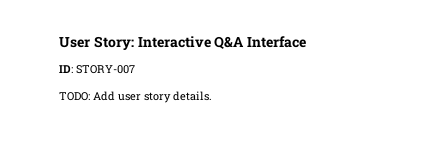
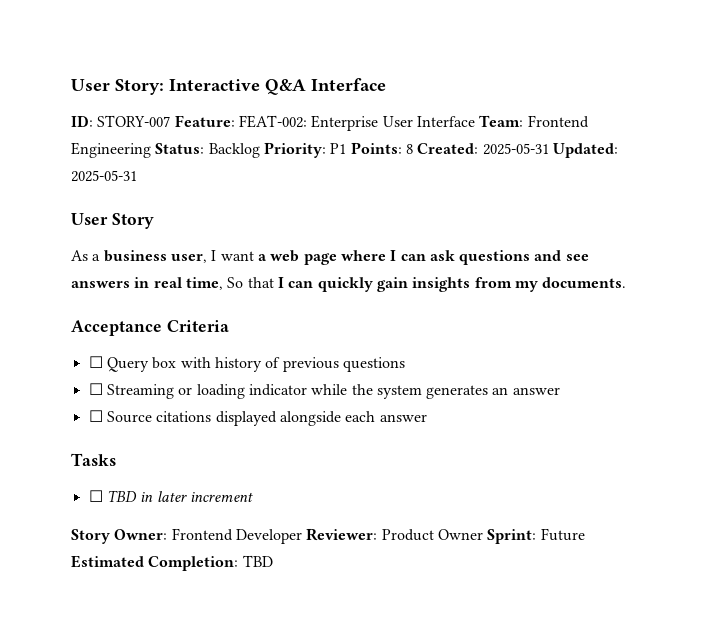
- ID: STORY-007
- TODO: Add user story details.
+ ID: STORY-007 Feature: FEAT-002: Enterprise User Interface Team: Frontend Engineering Status: Backlog Priority: P1 Points: 8 Created: 2025-05-31 Updated: 2025-05-31
+ User Story
+ As a business user, I want a web page where I can ask questions and see answers in real time, So that I can quickly gain insights from my documents.
+ Acceptance Criteria
+ ☐ Query box with history of previous questions
+ ☐ Streaming or loading indicator while the system generates an answer
+ ☐ Source citations displayed alongside each answer
+ Tasks
+ ☐ TBD in later increment
+ Story Owner: Frontend Developer Reviewer: Product Owner Sprint: Future Estimated Completion: TBD

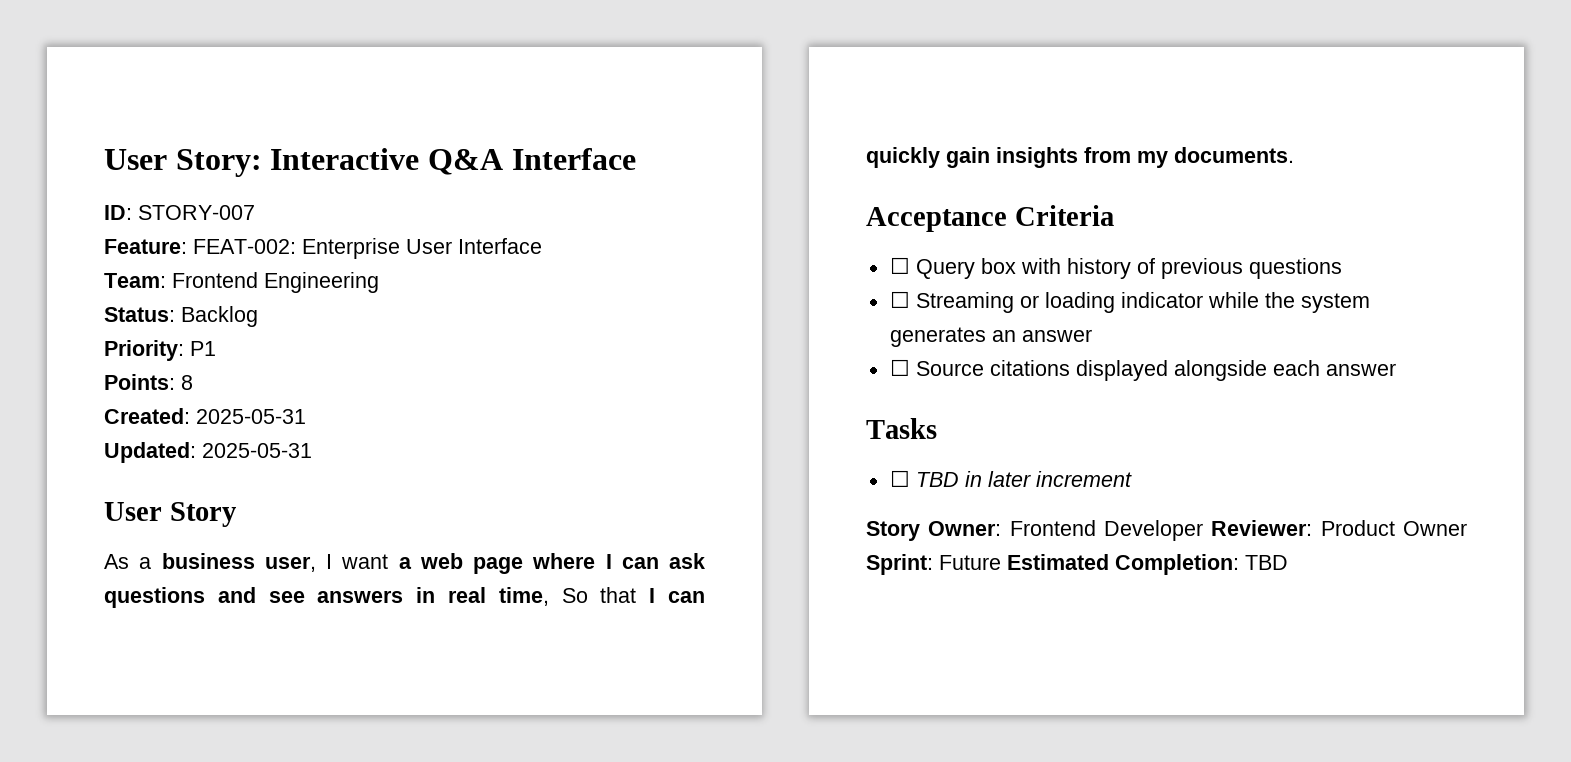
- ID: STORY-007 Feature: FEAT-002: Enterprise User Interface Team: Frontend Engineering Status: Backlog Priority: P1 Points: 8 Created: 2025-05-31 Updated: 2025-05-31
+ ID: STORY-007
+ Feature: FEAT-002: Enterprise User Interface
+ Team: Frontend Engineering
+ Status: Backlog
+ Priority: P1
+ Points: 8
+ Created: 2025-05-31
+ Updated: 2025-05-31

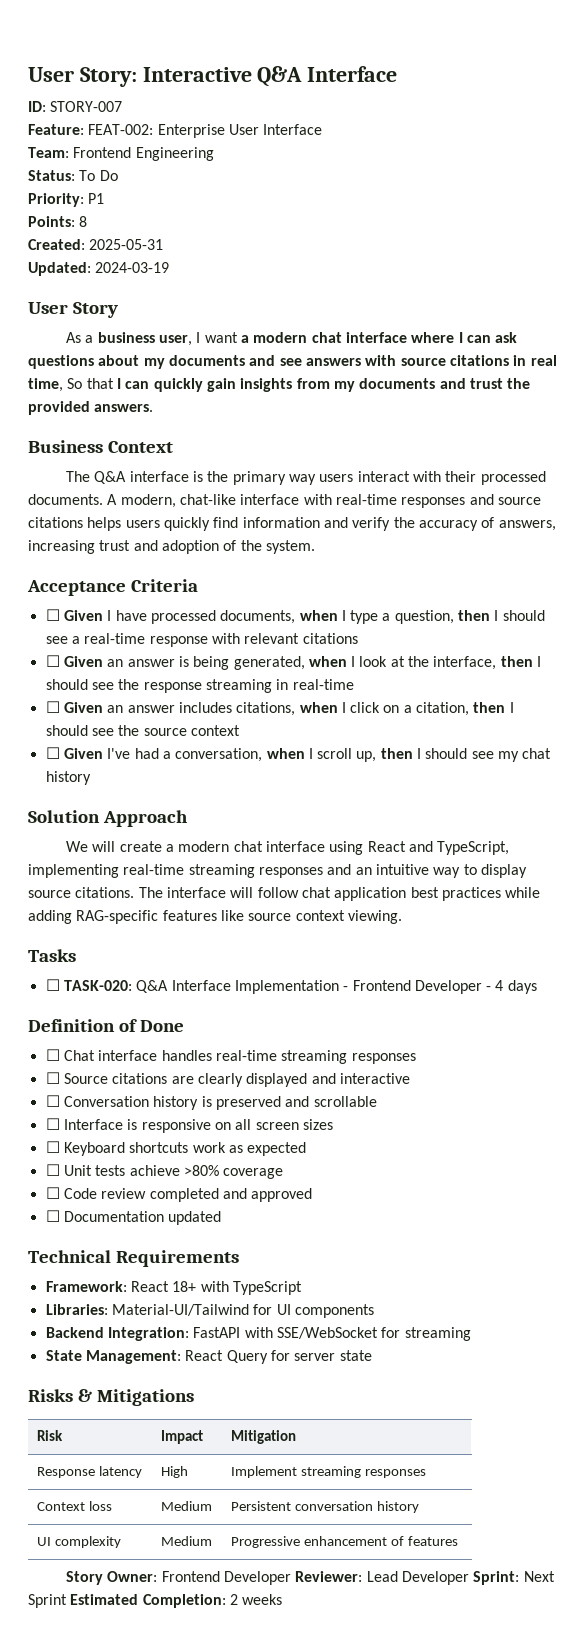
- Status: Backlog
+ Status: To Do
- Updated: 2025-05-31
+ Updated: 2024-03-19
- As a business user, I want a web page where I can ask questions and see answers in real time, So that I can quickly gain insights from my documents.
+ As a business user, I want a modern chat interface where I can ask questions about my documents and see answers with source citations in real time, So that I can quickly gain insights from my documents and trust the provided answers.
+ Business Context
+ The Q&A interface is the primary way users interact with their processed documents. A modern, chat-like interface with real-time responses and source citations helps users quickly find information and verify the accuracy of answers, increasing trust and adoption of the system.
  Acceptance Criteria
- ☐ Query box with history of previous questions
- ☐ Streaming or loading indicator while the system generates an answer
- ☐ Source citations displayed alongside each answer
+ ☐ Given I have processed documents, when I type a question, then I should see a real-time response with relevant citations
+ ☐ Given an answer is being generated, when I look at the interface, then I should see the response streaming in real-time
+ ☐ Given an answer includes citations, when I click on a citation, then I should see the source context
+ ☐ Given I've had a conversation, when I scroll up, then I should see my chat history
+ Solution Approach
+ We will create a modern chat interface using React and TypeScript, implementing real-time streaming responses and an intuitive way to display source citations. The interface will follow chat application best practices while adding RAG-specific features like source context viewing.
  Tasks
- ☐ TBD in later increment
+ ☐ TASK-020: Q&A Interface Implementation - Frontend Developer - 4 days
+ Definition of Done
+ ☐ Chat interface handles real-time streaming responses
+ ☐ Source citations are clearly displayed and interactive
+ ☐ Conversation history is preserved and scrollable
+ ☐ Interface is responsive on all screen sizes
+ ☐ Keyboard shortcuts work as expected
+ ☐ Unit tests achieve >80% coverage
+ ☐ Code review completed and approved
+ ☐ Documentation updated
+ Technical Requirements
+ Framework: React 18+ with TypeScript
+ Libraries: Material-UI/Tailwind for UI components
+ Backend Integration: FastAPI with SSE/WebSocket for streaming
+ State Management: React Query for server state
+ Risks & Mitigations
+ Risk | Impact | Mitigation
+ Response latency | High | Implement streaming responses
+ Context loss | Medium | Persistent conversation history
+ UI complexity | Medium | Progressive enhancement of features
- Story Owner: Frontend Developer Reviewer: Product Owner Sprint: Future Estimated Completion: TBD
+ Story Owner: Frontend Developer Reviewer: Lead Developer Sprint: Next Sprint Estimated Completion: 2 weeks

